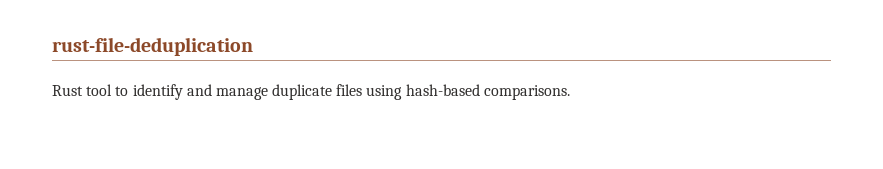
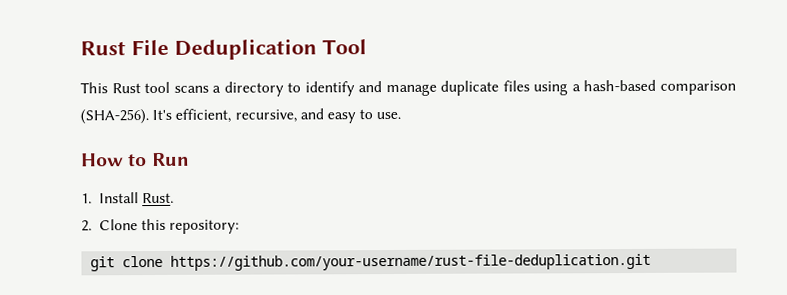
- rust-file-deduplication
- Rust tool to identify and manage duplicate files using hash-based comparisons.
+ Rust File Deduplication Tool
+ This Rust tool scans a directory to identify and manage duplicate files using a hash-based comparison (SHA-256). It's efficient, recursive, and easy to use.
+ How to Run
+ 1. Install Rust.
+ 2. Clone this repository:
+ git clone https://github.com/your-username/rust-file-deduplication.git

